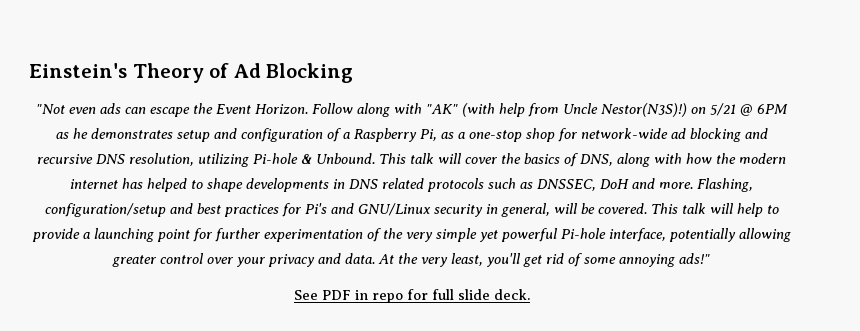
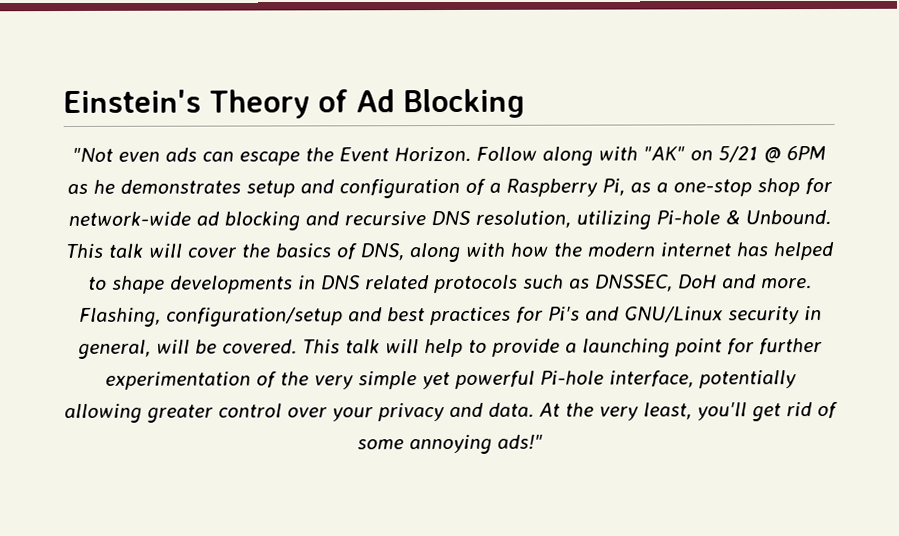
- Follow along with "AK" (with help from Uncle Nestor(N3S)!) on 5/21 @ 6PM as he demonstrates setup and configuration of a Raspberry Pi, as a one-stop shop for network-wide ad blocking and recursive DNS resolution, utilizing Pi-hole & Unbound.
+ Follow along with "AK" on 5/21 @ 6PM as he demonstrates setup and configuration of a Raspberry Pi, as a one-stop shop for network-wide ad blocking and recursive DNS resolution, utilizing Pi-hole & Unbound.
- See PDF in repo for full slide deck.

